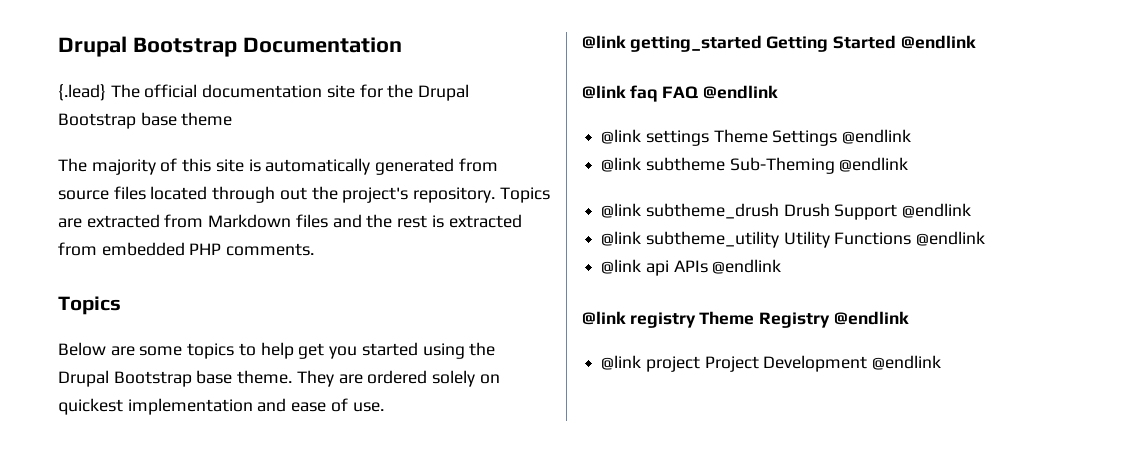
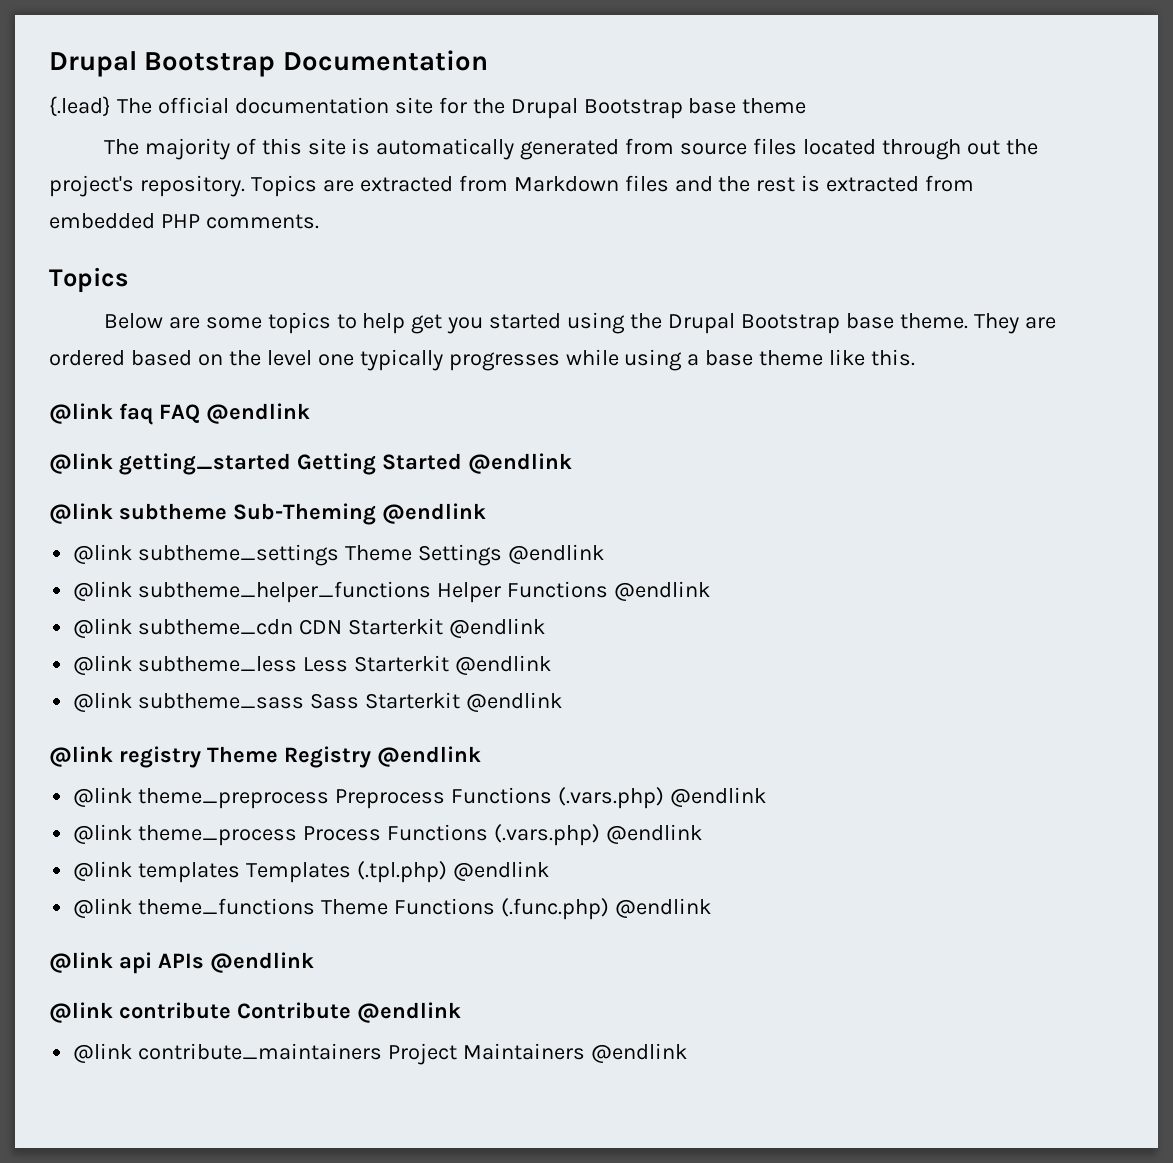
- They are ordered solely on quickest implementation and ease of use.
+ They are ordered based on the level one typically progresses while using a base theme like this.
+ @link faq FAQ @endlink
- @link faq FAQ @endlink
- @link settings Theme Settings @endlink
+ @link subtheme Sub-Theming @endlink
+ @link subtheme_settings Theme Settings @endlink
- @link subtheme Sub-Theming @endlink
- @link subtheme_drush Drush Support @endlink
- @link subtheme_utility Utility Functions @endlink
- @link api APIs @endlink
+ @link subtheme_helper_functions Helper Functions @endlink
+ @link subtheme_cdn CDN Starterkit @endlink
+ @link subtheme_less Less Starterkit @endlink
+ @link subtheme_sass Sass Starterkit @endlink
- @link project Project Development @endlink
+ @link theme_preprocess Preprocess Functions (.vars.php) @endlink
+ @link theme_process Process Functions (.vars.php) @endlink
+ @link templates Templates (.tpl.php) @endlink
+ @link theme_functions Theme Functions (.func.php) @endlink
+ @link api APIs @endlink
+ @link contribute Contribute @endlink
+ @link contribute_maintainers Project Maintainers @endlink

